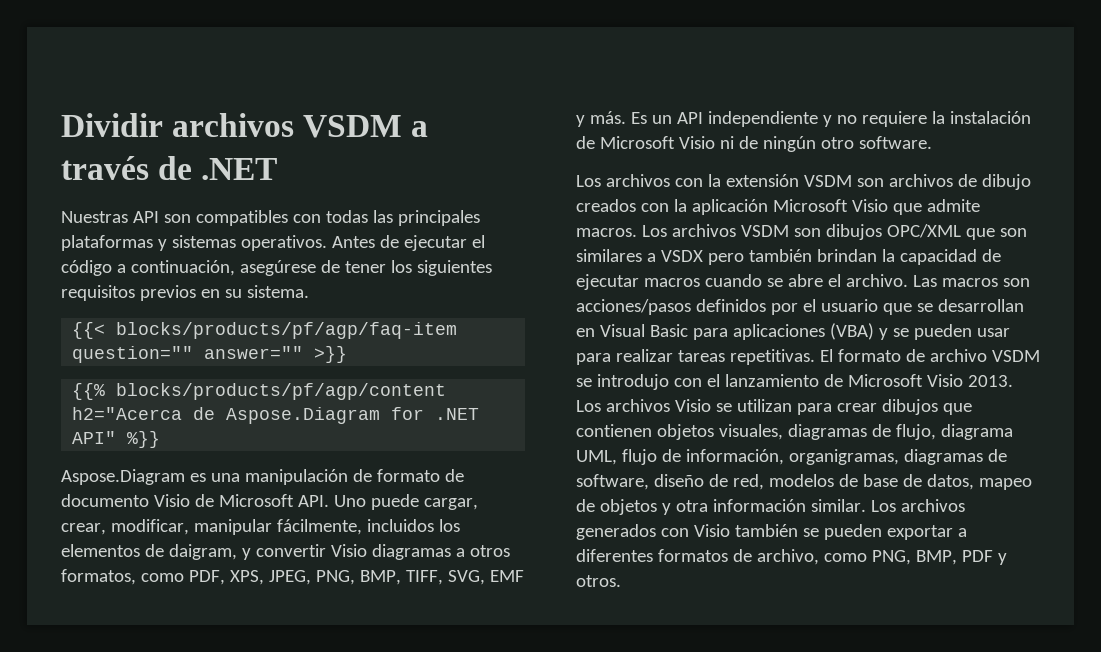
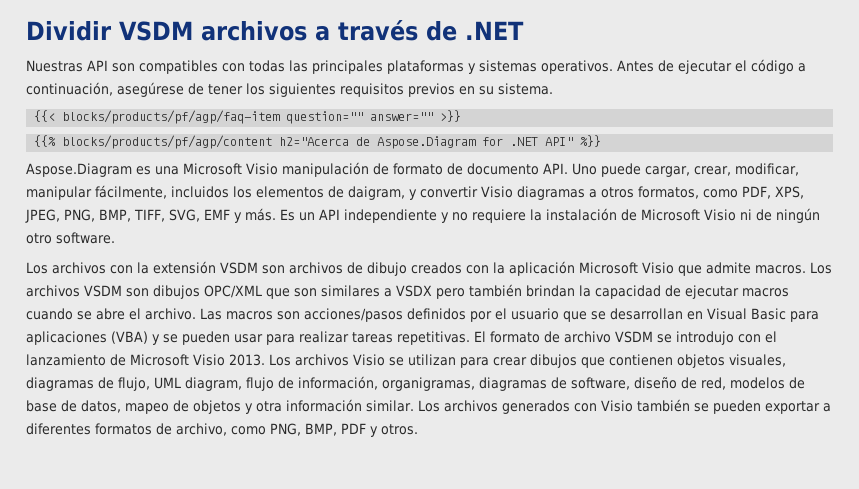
- Dividir archivos VSDM a través de .NET
+ Dividir VSDM archivos a través de .NET
- Aspose.Diagram es una manipulación de formato de documento Visio de Microsoft API. Uno puede cargar, crear, modificar, manipular fácilmente, incluidos los elementos de daigram, y convertir Visio diagramas a otros formatos, como PDF, XPS, JPEG, PNG, BMP, TIFF, SVG, EMF y más.
+ Aspose.Diagram es una Microsoft Visio manipulación de formato de documento API. Uno puede cargar, crear, modificar, manipular fácilmente, incluidos los elementos de daigram, y convertir Visio diagramas a otros formatos, como PDF, XPS, JPEG, PNG, BMP, TIFF, SVG, EMF y más.
- Los archivos Visio se utilizan para crear dibujos que contienen objetos visuales, diagramas de flujo, diagrama UML, flujo de información, organigramas, diagramas de software, diseño de red, modelos de base de datos, mapeo de objetos y otra información similar.
+ Los archivos Visio se utilizan para crear dibujos que contienen objetos visuales, diagramas de flujo, UML diagram, flujo de información, organigramas, diagramas de software, diseño de red, modelos de base de datos, mapeo de objetos y otra información similar.

